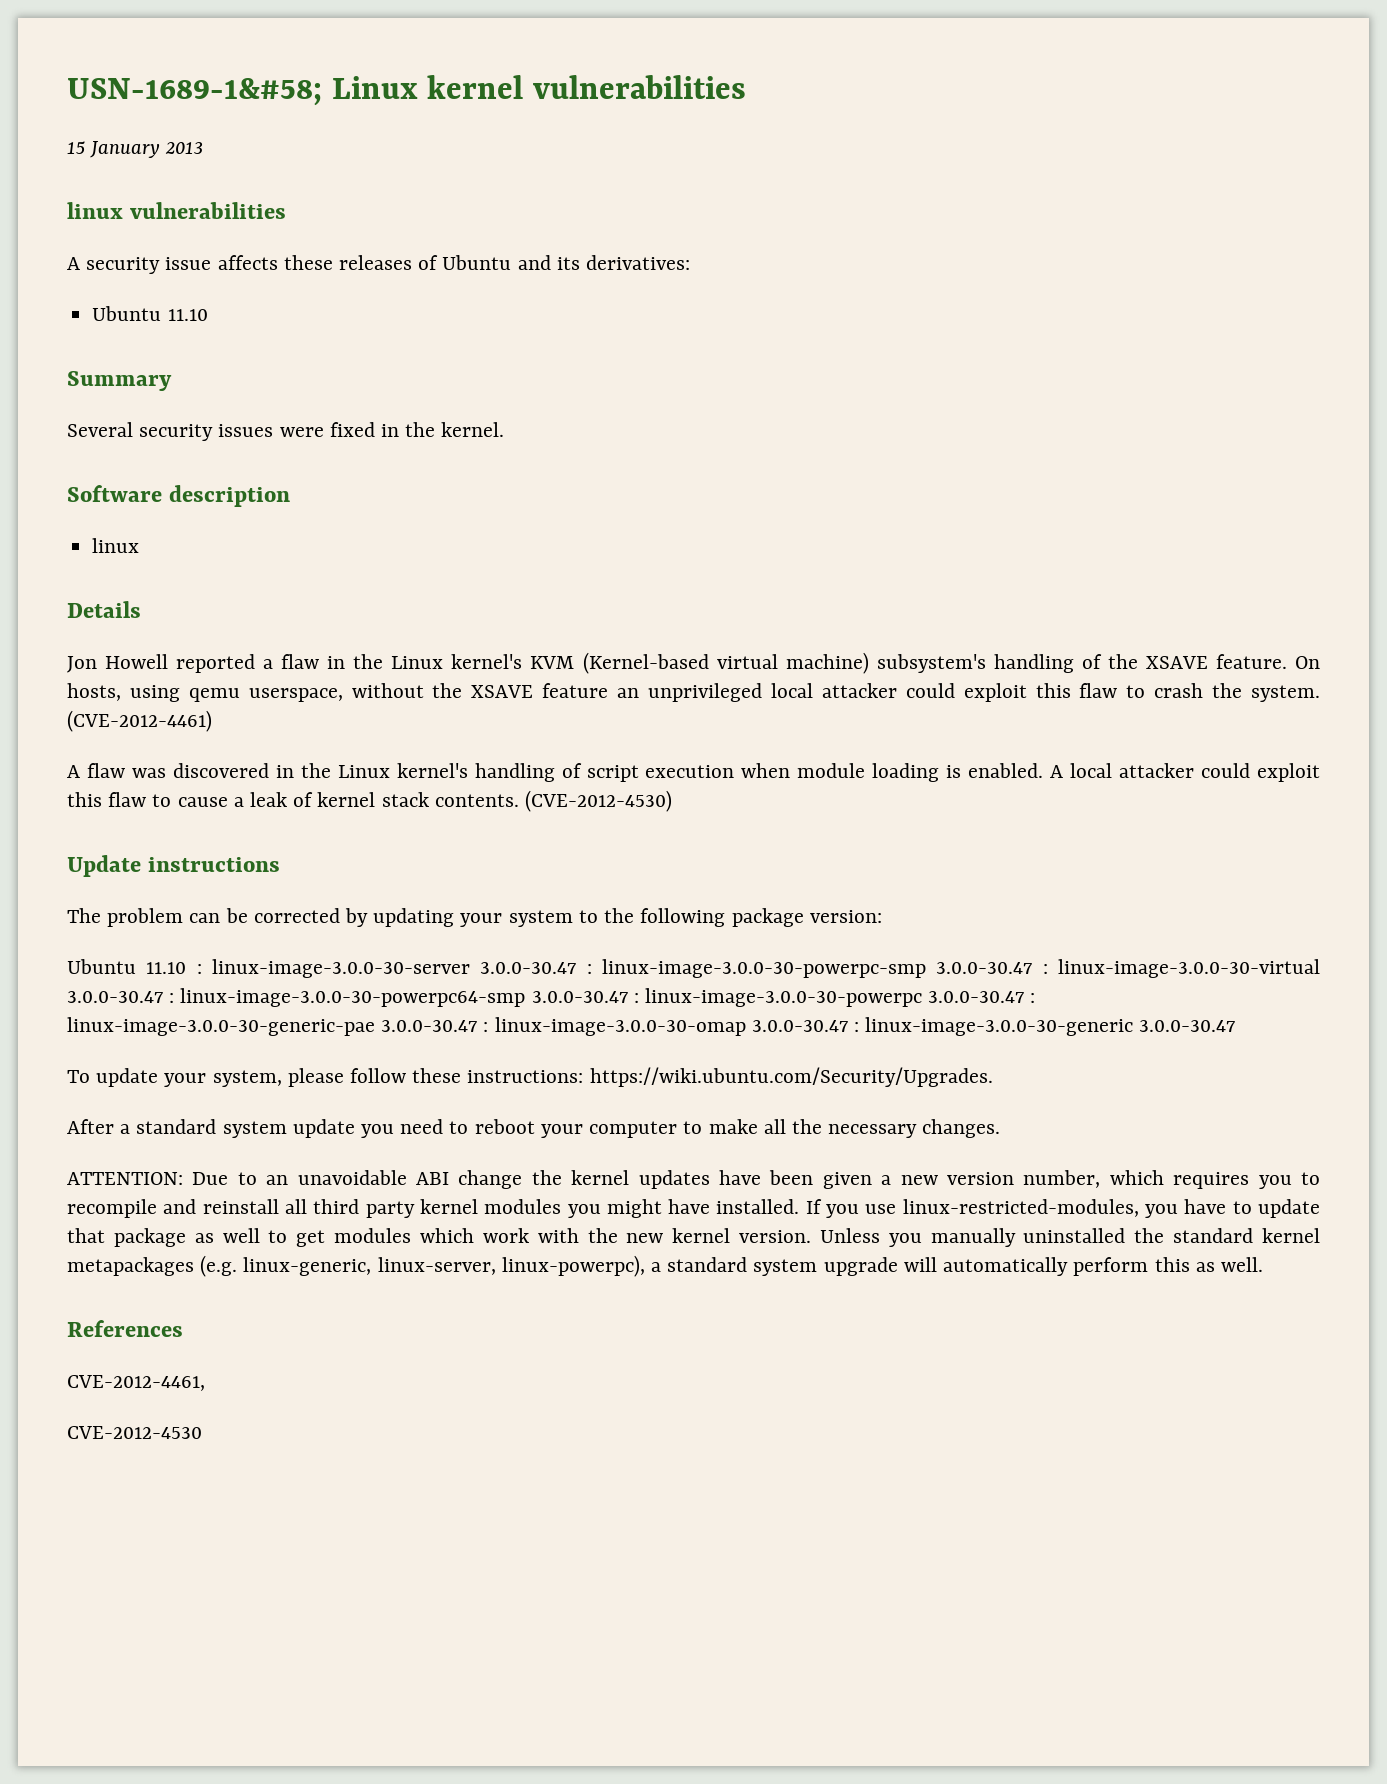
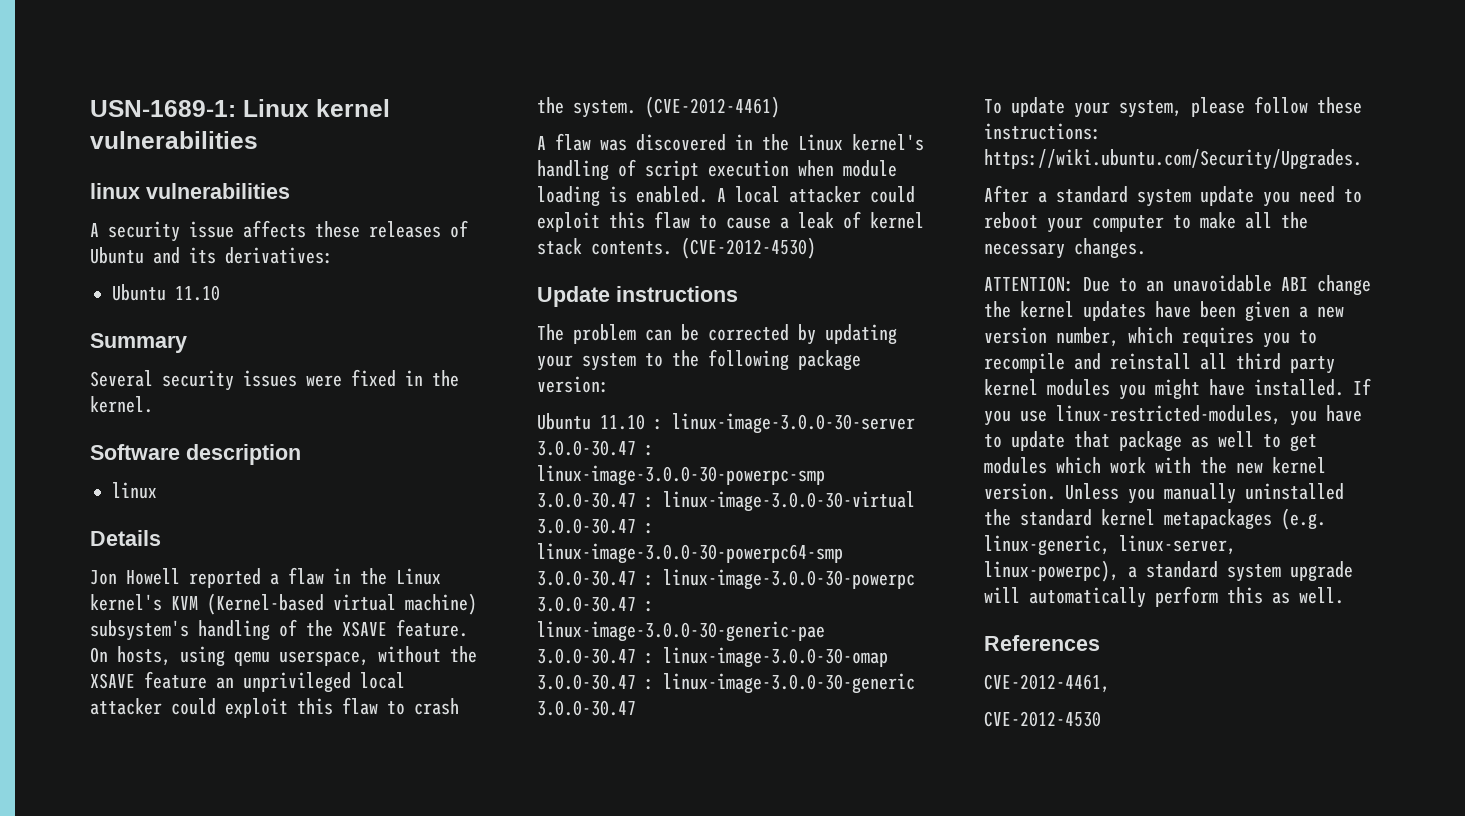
- USN-1689-1&#58; Linux kernel vulnerabilities
+ USN-1689-1: Linux kernel vulnerabilities
- 15 January 2013

